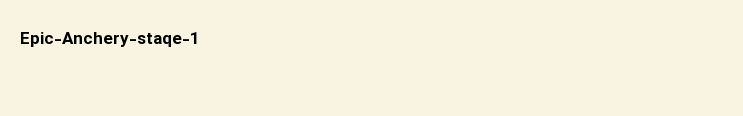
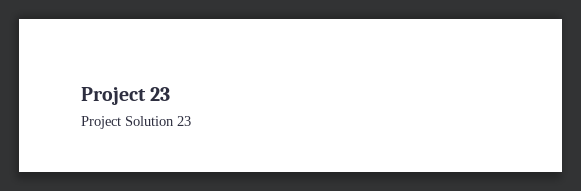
- Epic-Anchery-staqe-1
+ Project 23
+ Project Solution 23

